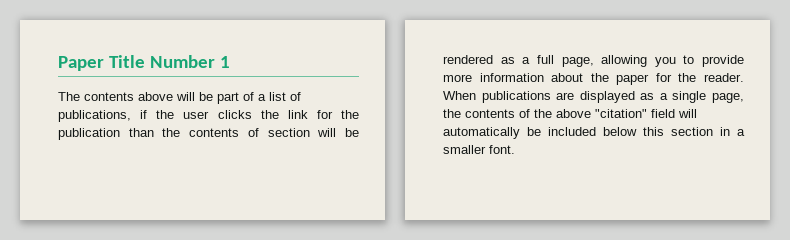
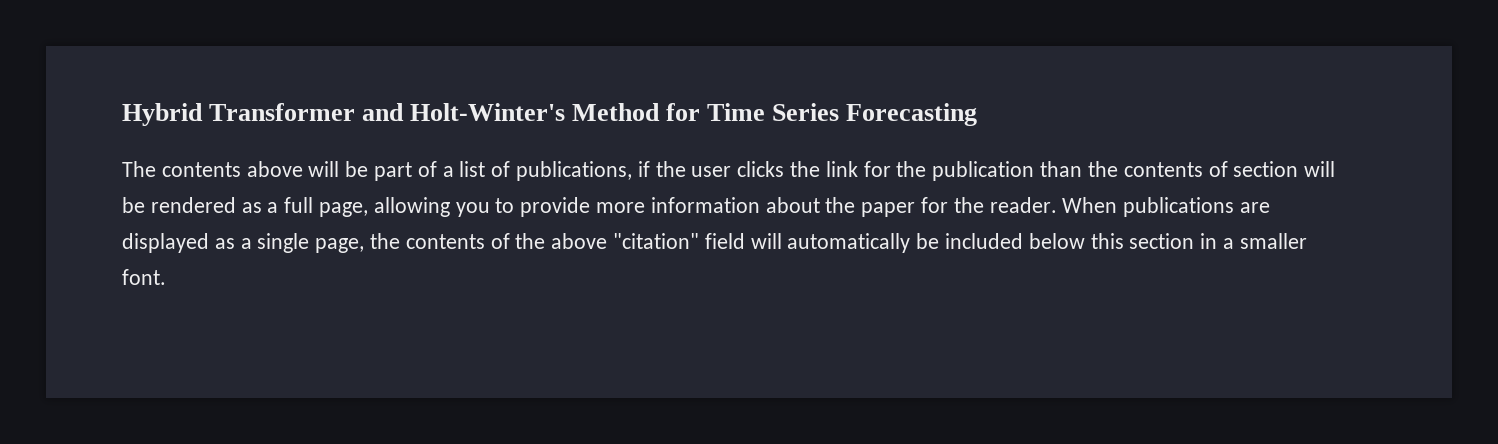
- Paper Title Number 1
+ Hybrid Transformer and Holt-Winter's Method for Time Series Forecasting

